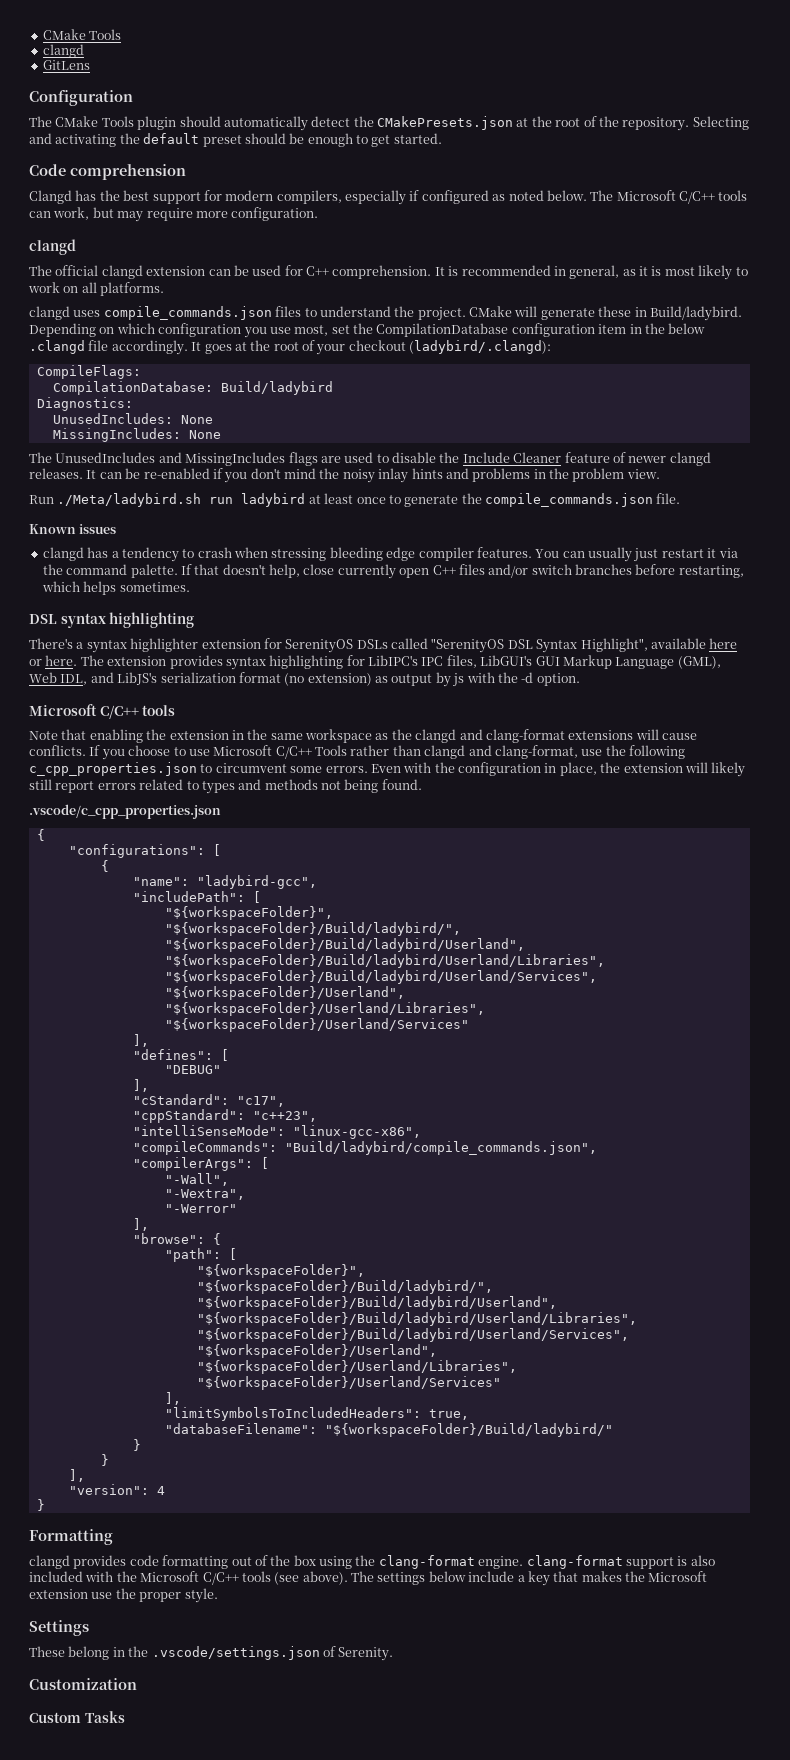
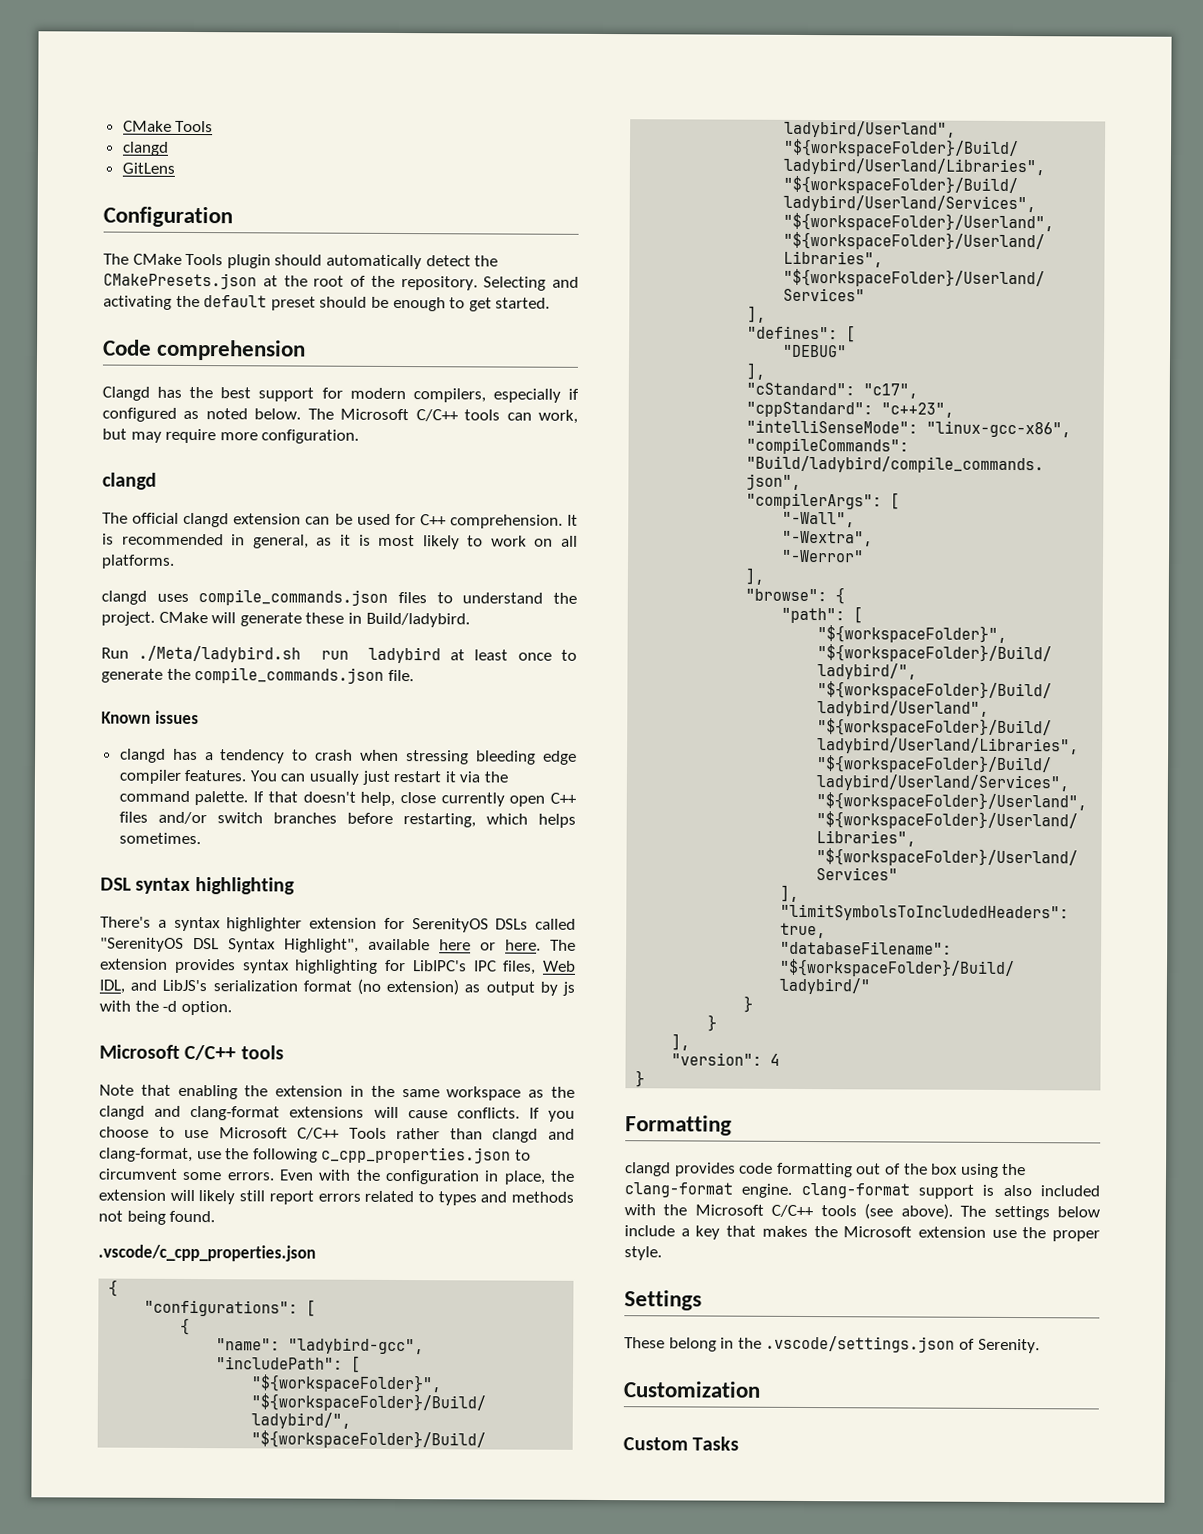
- Depending on which configuration you use most, set the CompilationDatabase configuration item in the below .clangd file accordingly. It goes at the root of your checkout (ladybird/.clangd):
- CompileFlags:
- CompilationDatabase: Build/ladybird
- Diagnostics:
- UnusedIncludes: None
- MissingIncludes: None
- The UnusedIncludes and MissingIncludes flags are used to disable the Include Cleaner feature of newer clangd releases. It can be re-enabled if you don't mind the noisy inlay hints and problems in the problem view.
- The extension provides syntax highlighting for LibIPC's IPC files, LibGUI's GUI Markup Language (GML), Web IDL, and LibJS's serialization format (no extension) as output by js with the -d option.
+ The extension provides syntax highlighting for LibIPC's IPC files, Web IDL, and LibJS's serialization format (no extension) as output by js with the -d option.

